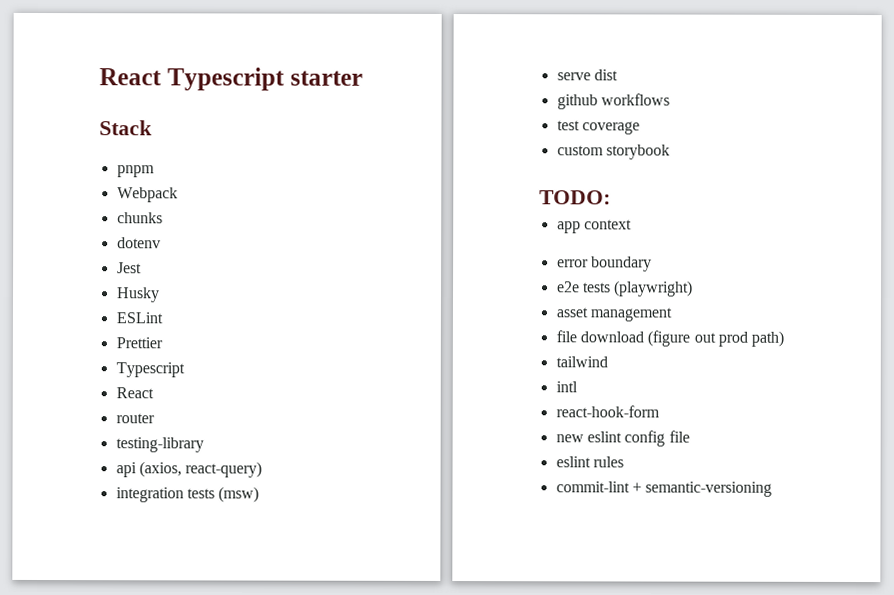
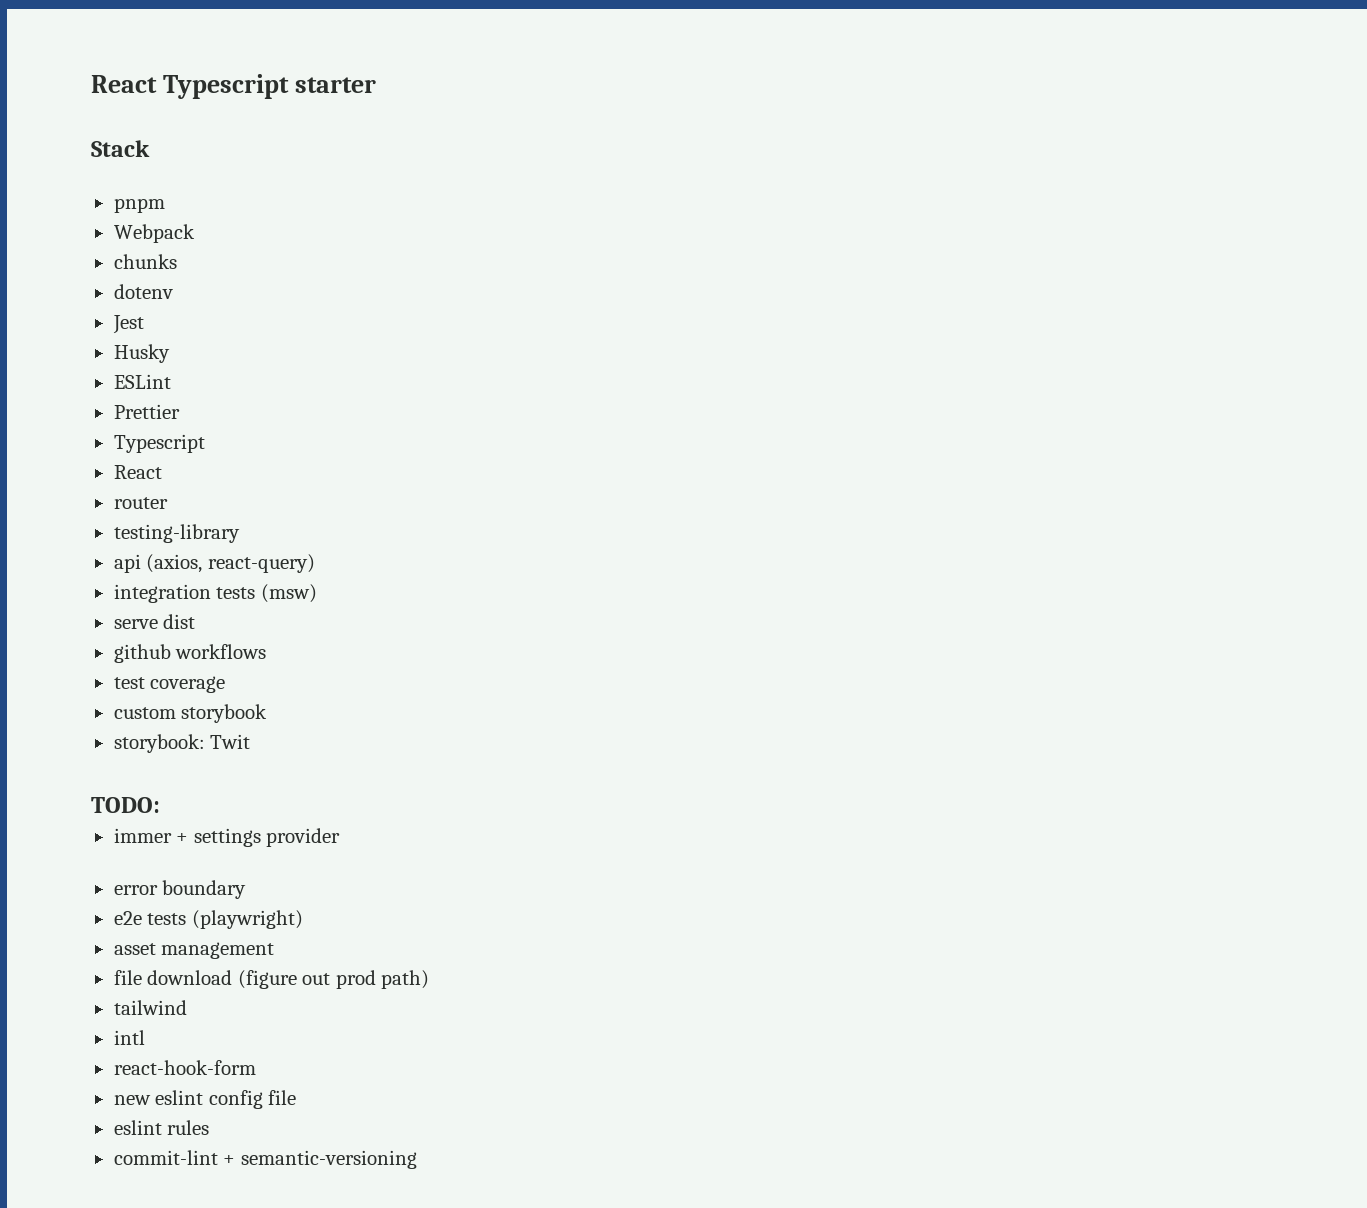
+ storybook: Twit
- app context
+ immer + settings provider

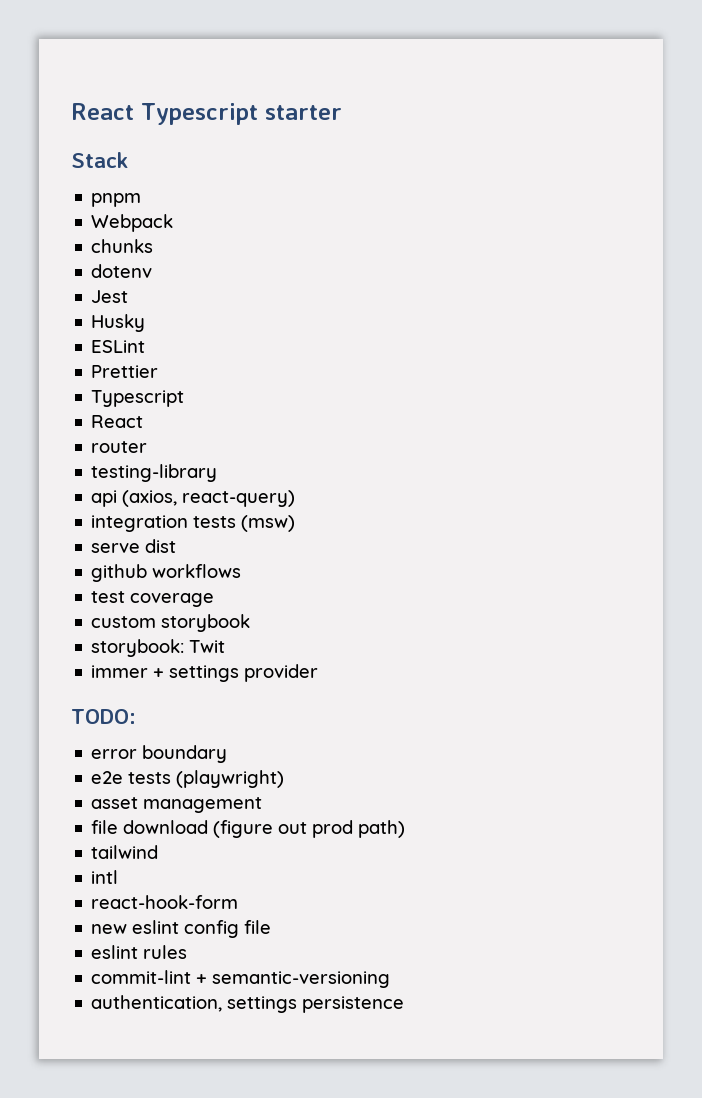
- TODO:
+ TODO:
+ authentication, settings persistence

